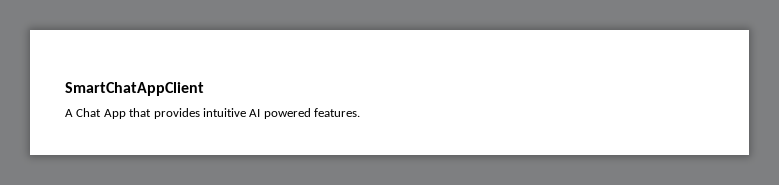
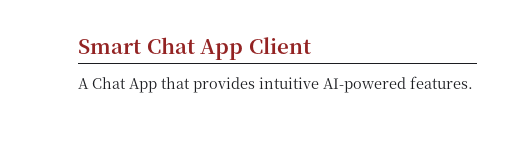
- SmartChatAppClient
+ Smart Chat App Client
- A Chat App that provides intuitive AI powered features.
+ A Chat App that provides intuitive AI-powered features.

